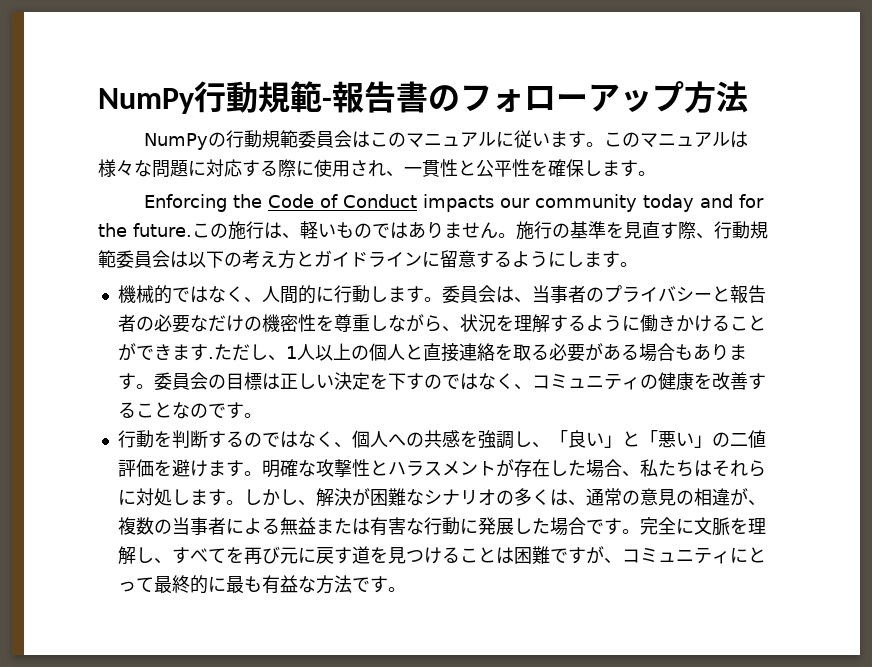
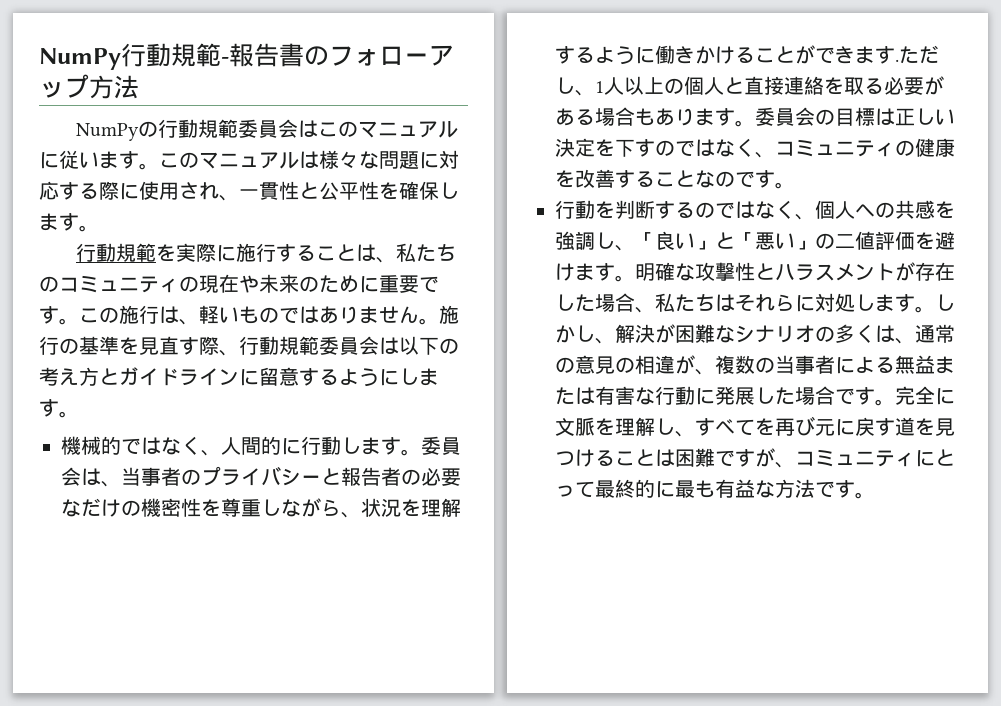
- Enforcing the Code of Conduct impacts our community today and for the future.
+ 行動規範を実際に施行することは、私たちのコミュニティの現在や未来のために重要です。

